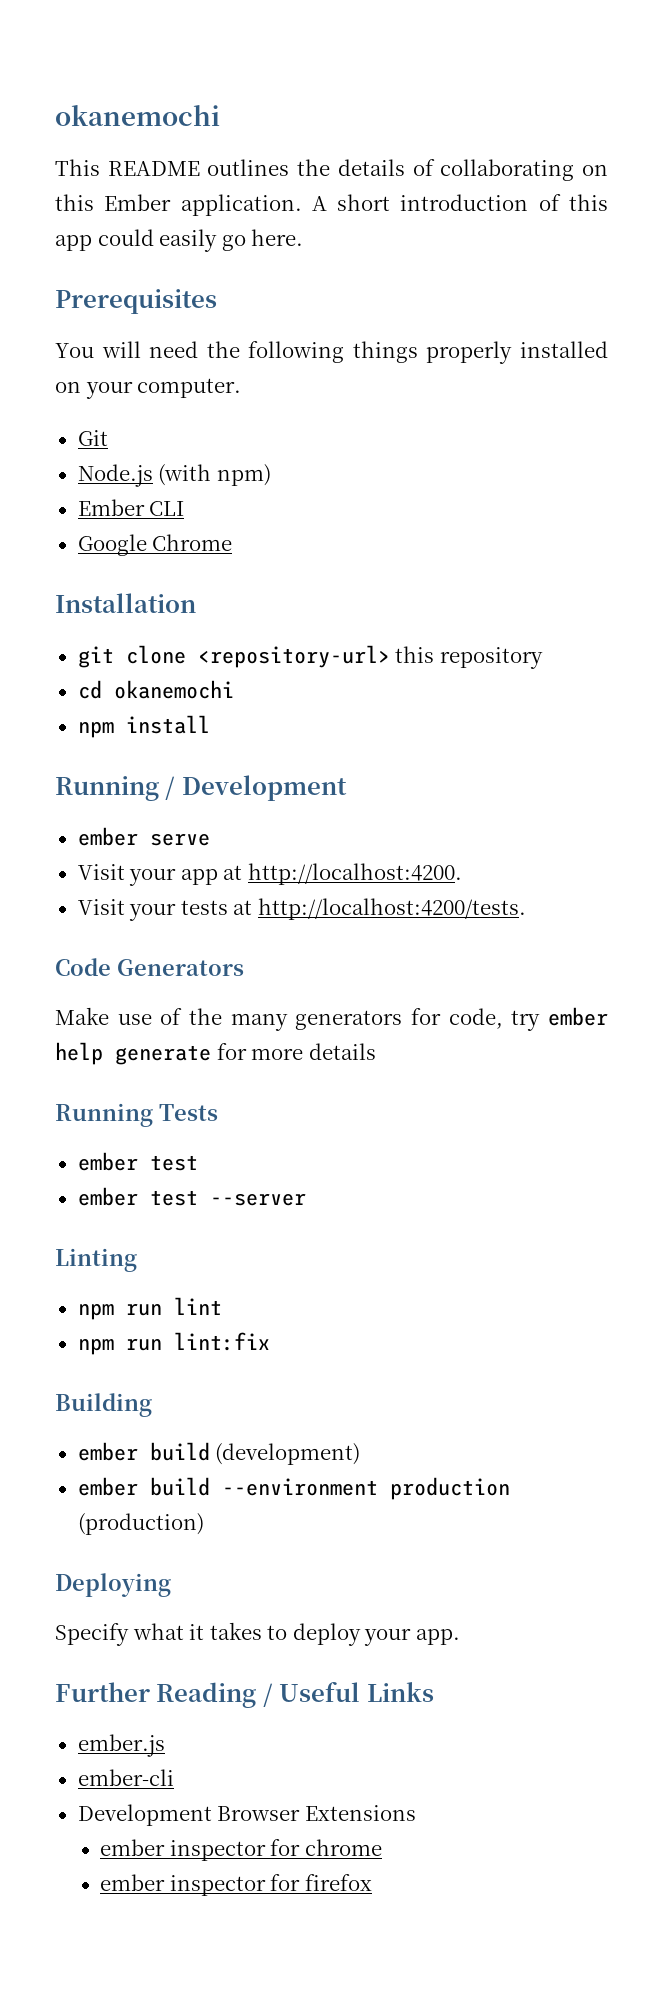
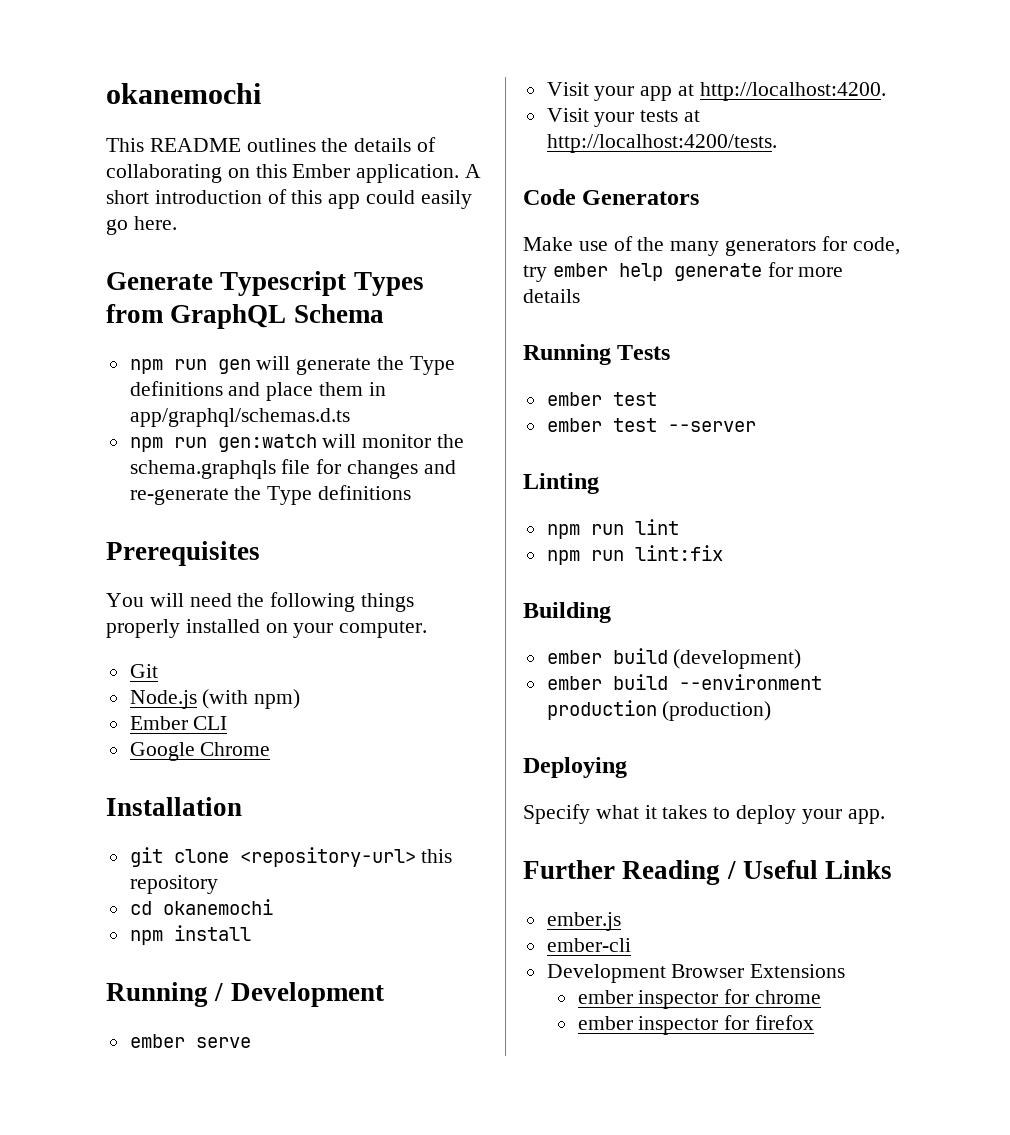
+ Generate Typescript Types from GraphQL Schema
+ npm run gen will generate the Type definitions and place them in app/graphql/schemas.d.ts
+ npm run gen:watch will monitor the schema.graphqls file for changes and re-generate the Type definitions

